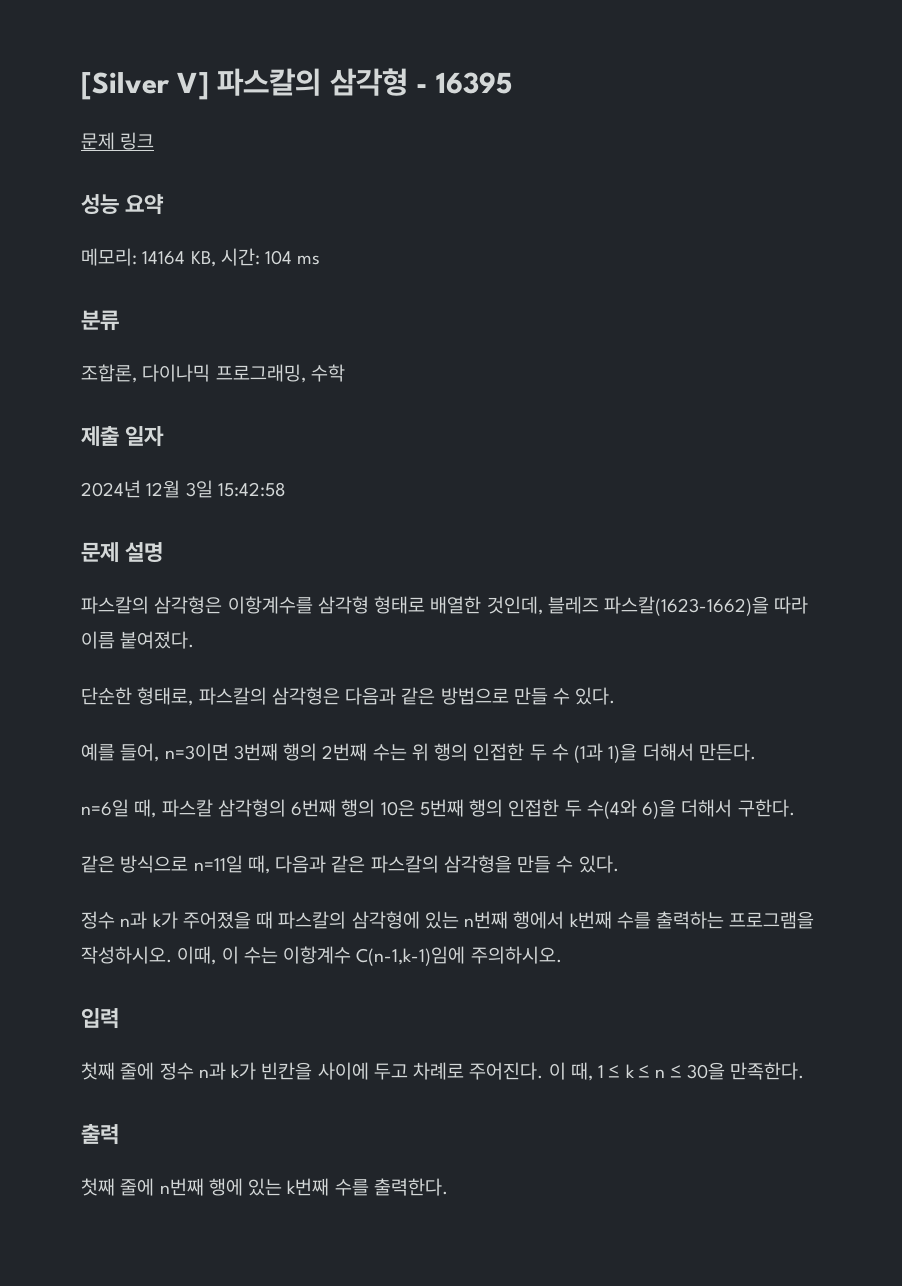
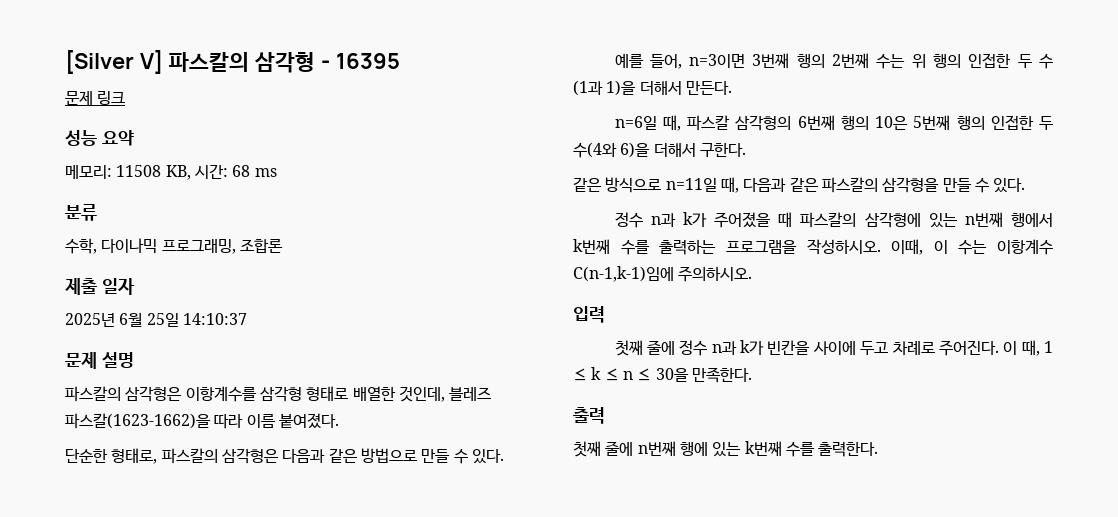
- 메모리: 14164 KB, 시간: 104 ms
+ 메모리: 11508 KB, 시간: 68 ms
- 조합론, 다이나믹 프로그래밍, 수학
+ 수학, 다이나믹 프로그래밍, 조합론
- 2024년 12월 3일 15:42:58
+ 2025년 6월 25일 14:10:37

